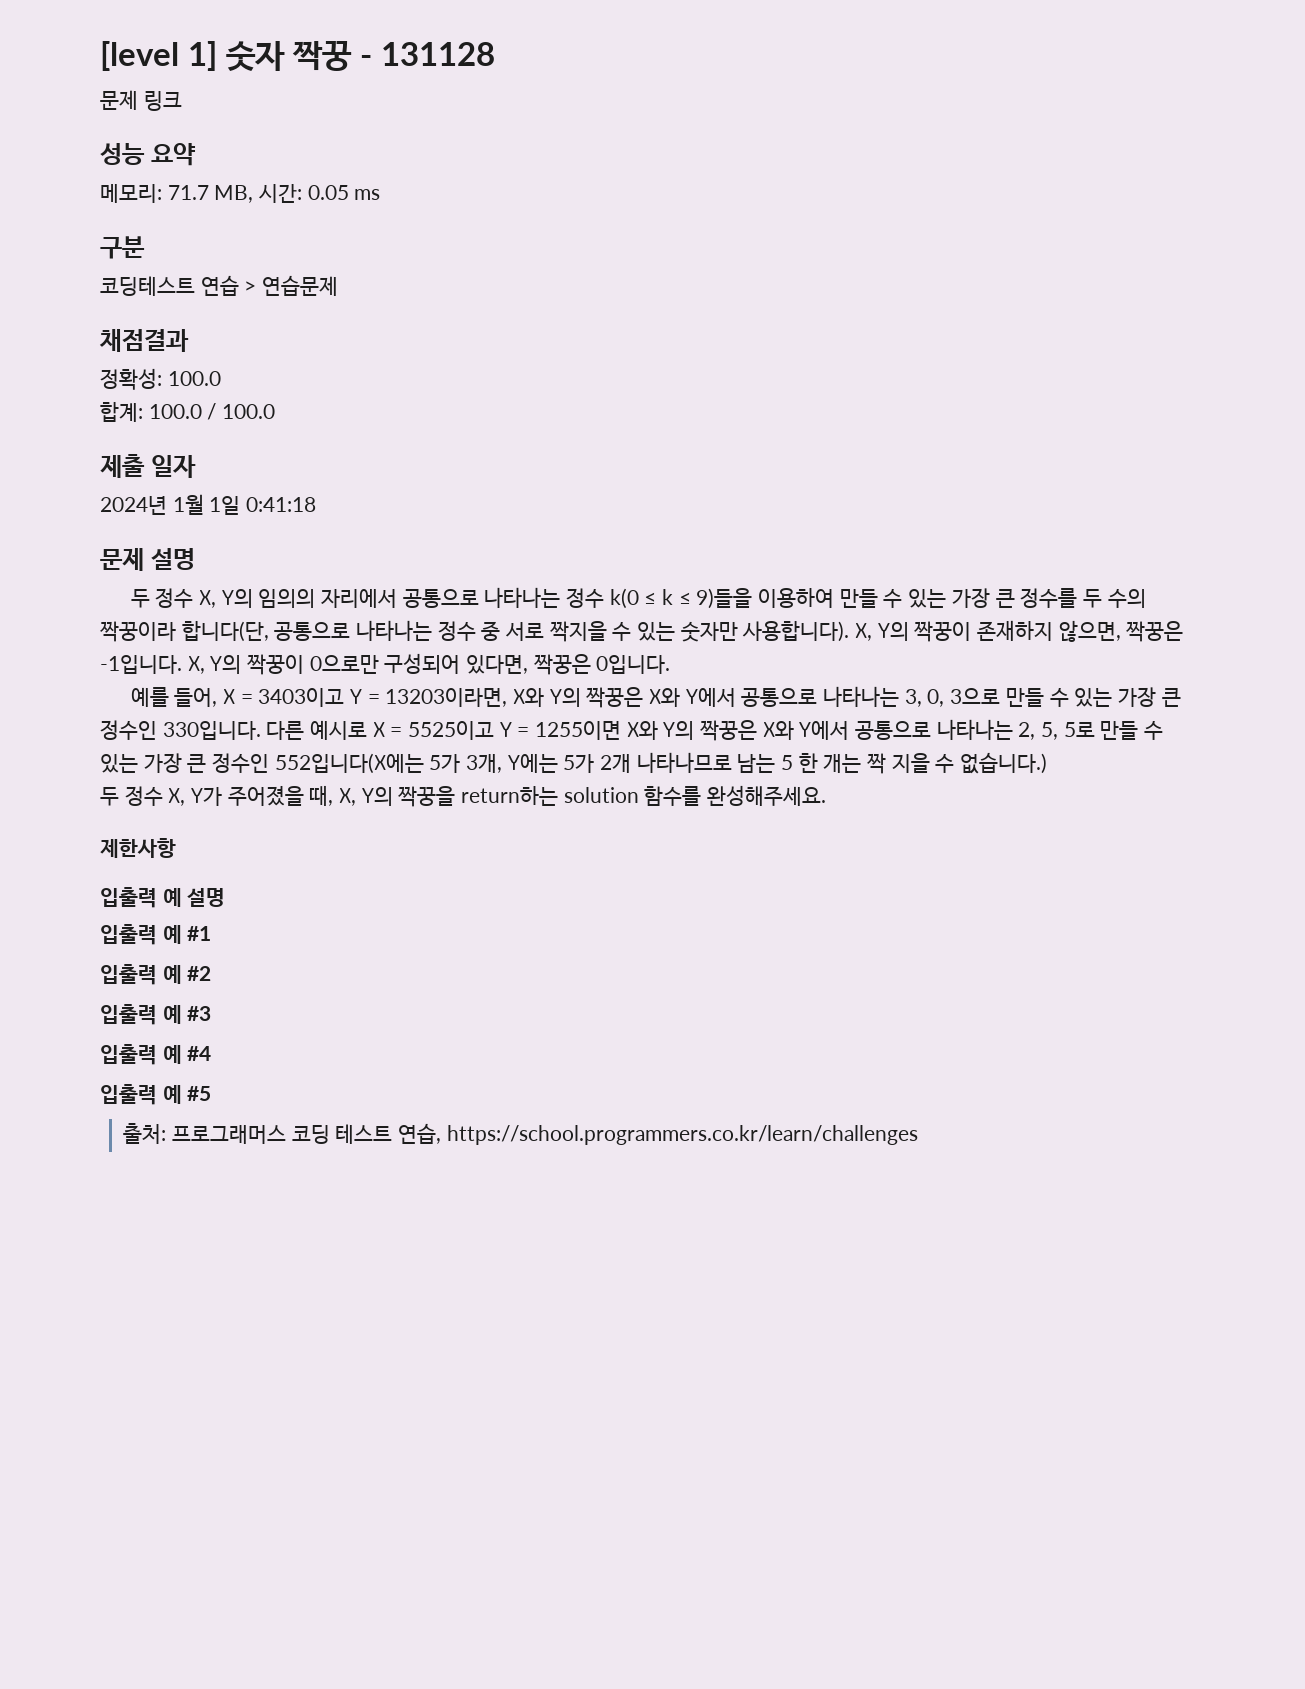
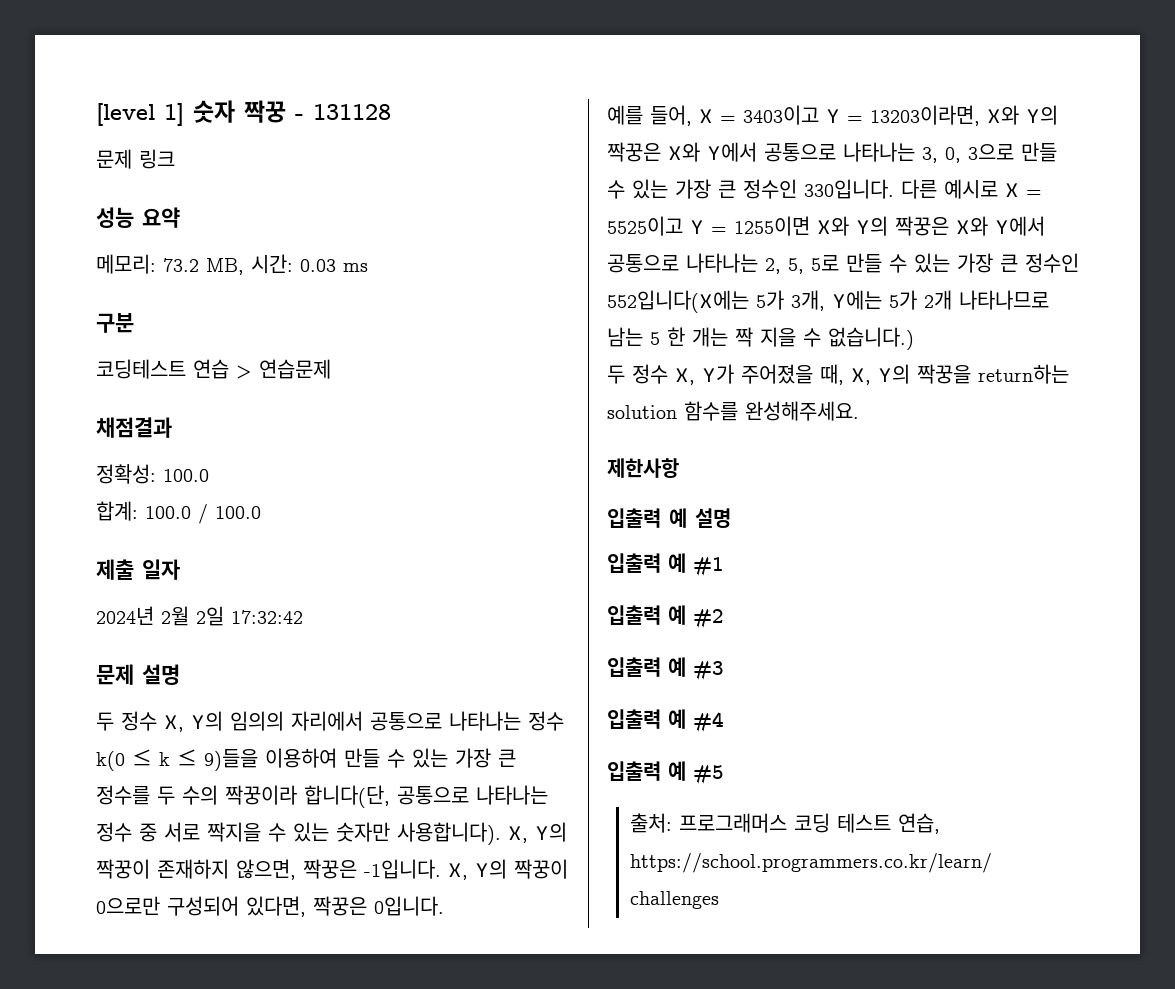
- 메모리: 71.7 MB, 시간: 0.05 ms
+ 메모리: 73.2 MB, 시간: 0.03 ms
- 2024년 1월 1일 0:41:18
+ 2024년 2월 2일 17:32:42

